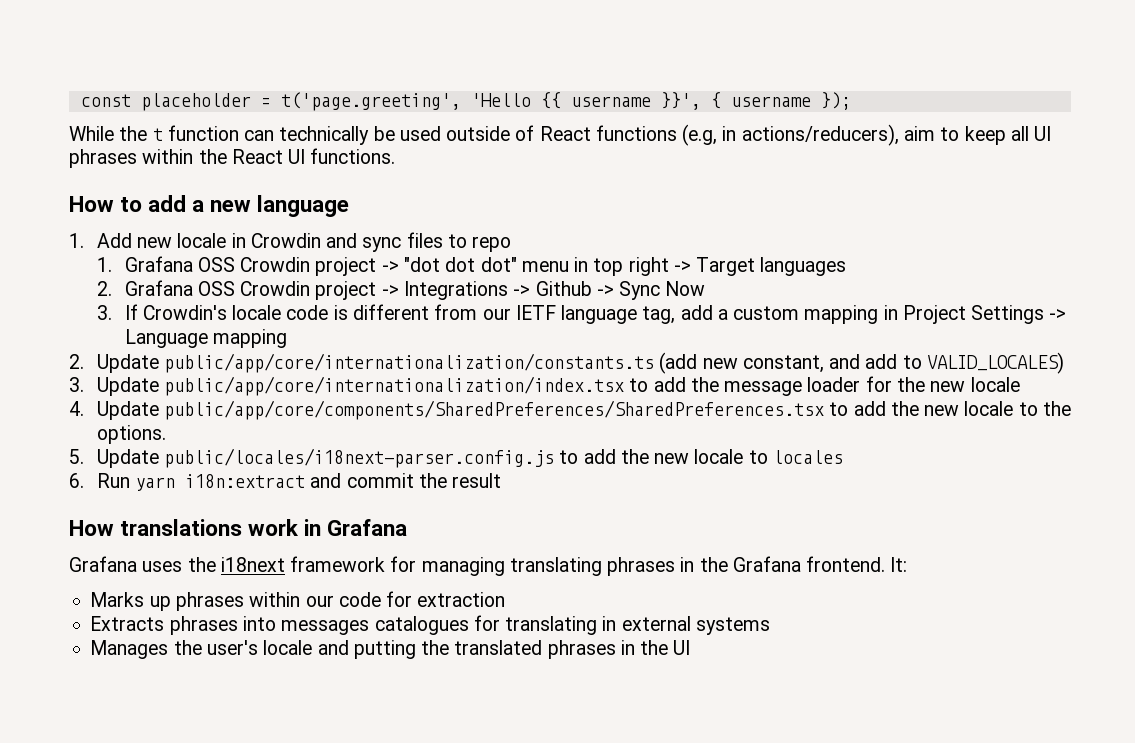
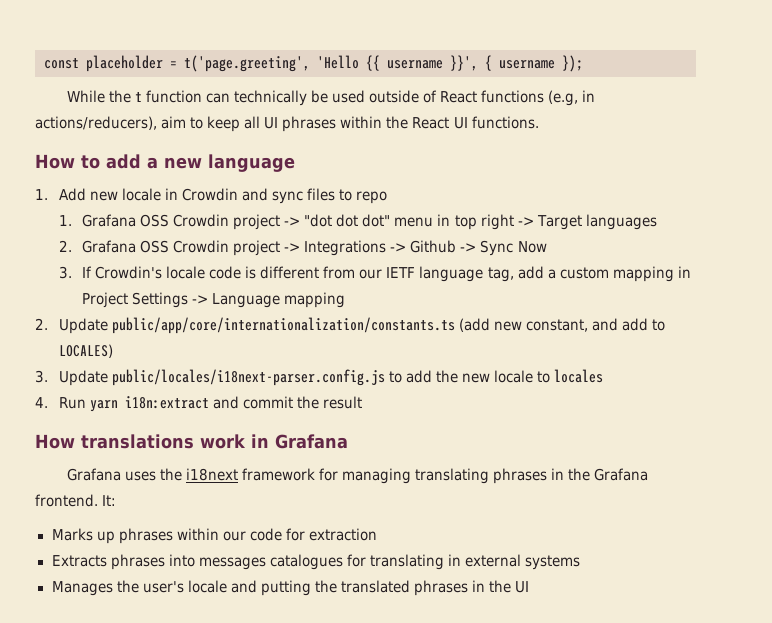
- 2. Update public/app/core/internationalization/constants.ts (add new constant, and add to VALID_LOCALES)
- 3. Update public/app/core/internationalization/index.tsx to add the message loader for the new locale
- 4. Update public/app/core/components/SharedPreferences/SharedPreferences.tsx to add the new locale to the options.
- 5. Update public/locales/i18next-parser.config.js to add the new locale to locales
+ 2. Update public/app/core/internationalization/constants.ts (add new constant, and add to LOCALES)
+ 3. Update public/locales/i18next-parser.config.js to add the new locale to locales
- 6. Run yarn i18n:extract and commit the result
+ 4. Run yarn i18n:extract and commit the result

